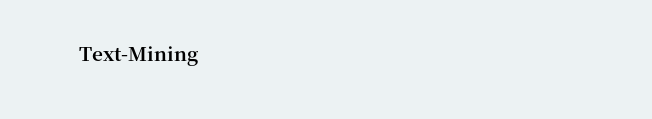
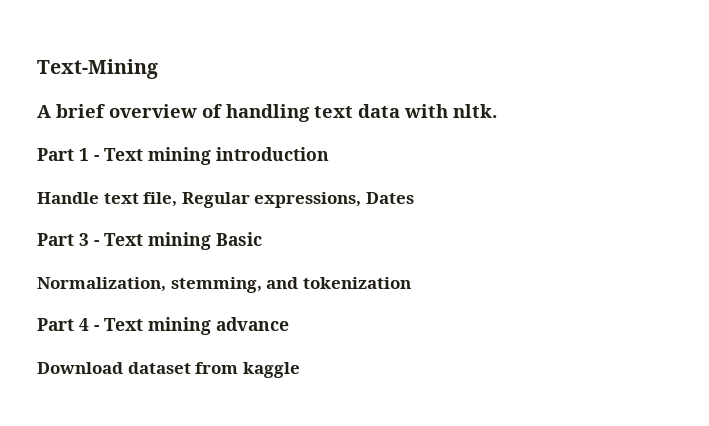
+ A brief overview of handling text data with nltk.
+ Part 1 - Text mining introduction
+ Handle text file, Regular expressions, Dates
+ Part 3 - Text mining Basic
+ Normalization, stemming, and tokenization
+ Part 4 - Text mining advance
+ Download dataset from kaggle

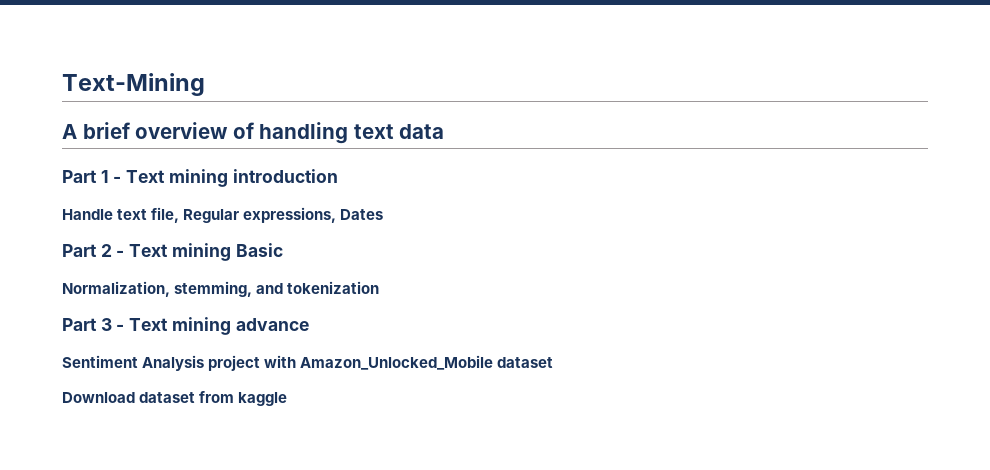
- A brief overview of handling text data with nltk.
+ A brief overview of handling text data
- Part 3 - Text mining Basic
+ Part 2 - Text mining Basic
- Part 4 - Text mining advance
+ Part 3 - Text mining advance
+ Sentiment Analysis project with Amazon_Unlocked_Mobile dataset

